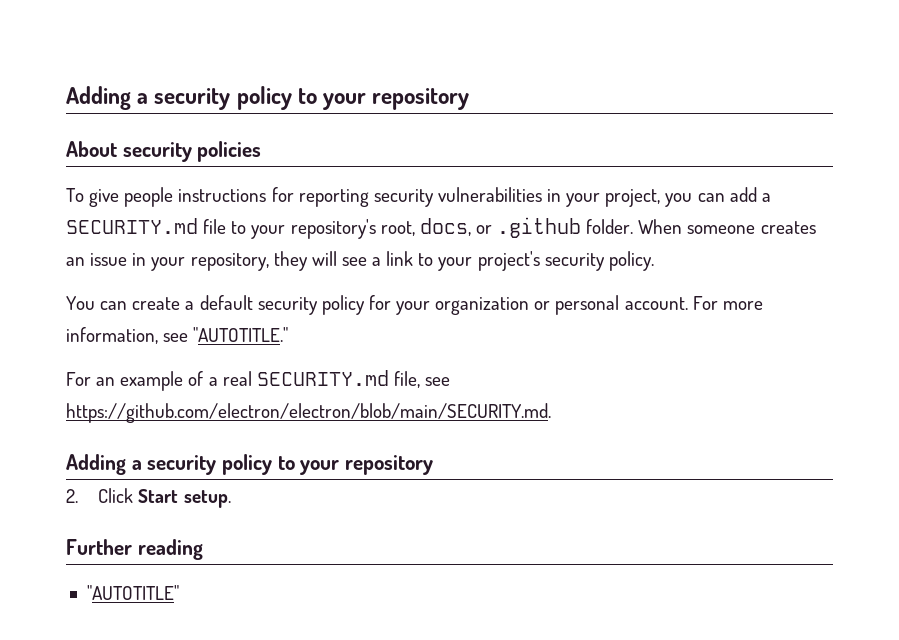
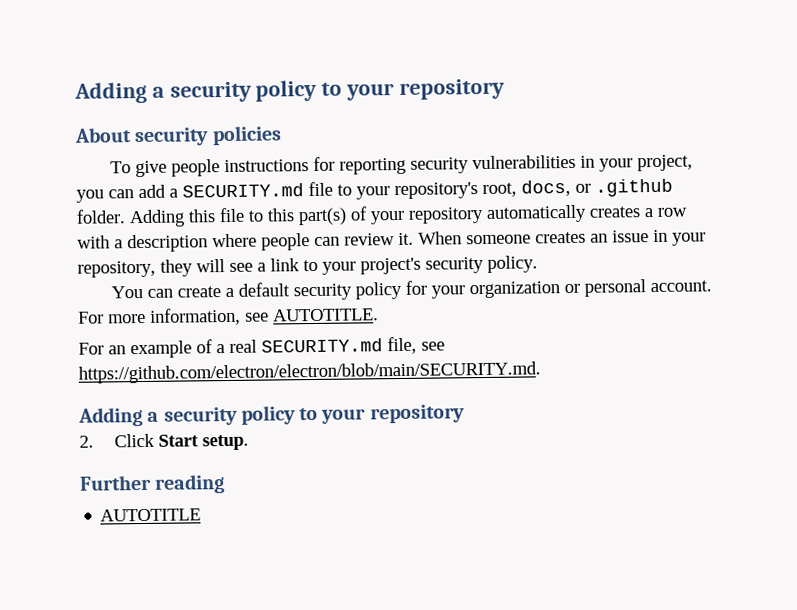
+ Adding this file to this part(s) of your repository automatically creates a row with a description where people can review it.
- For more information, see "AUTOTITLE."
+ For more information, see AUTOTITLE.
- "AUTOTITLE"
+ AUTOTITLE

